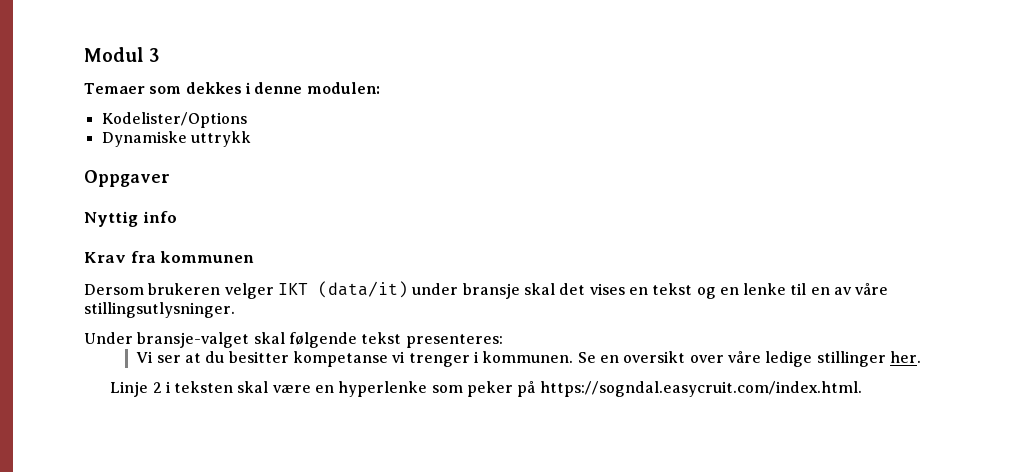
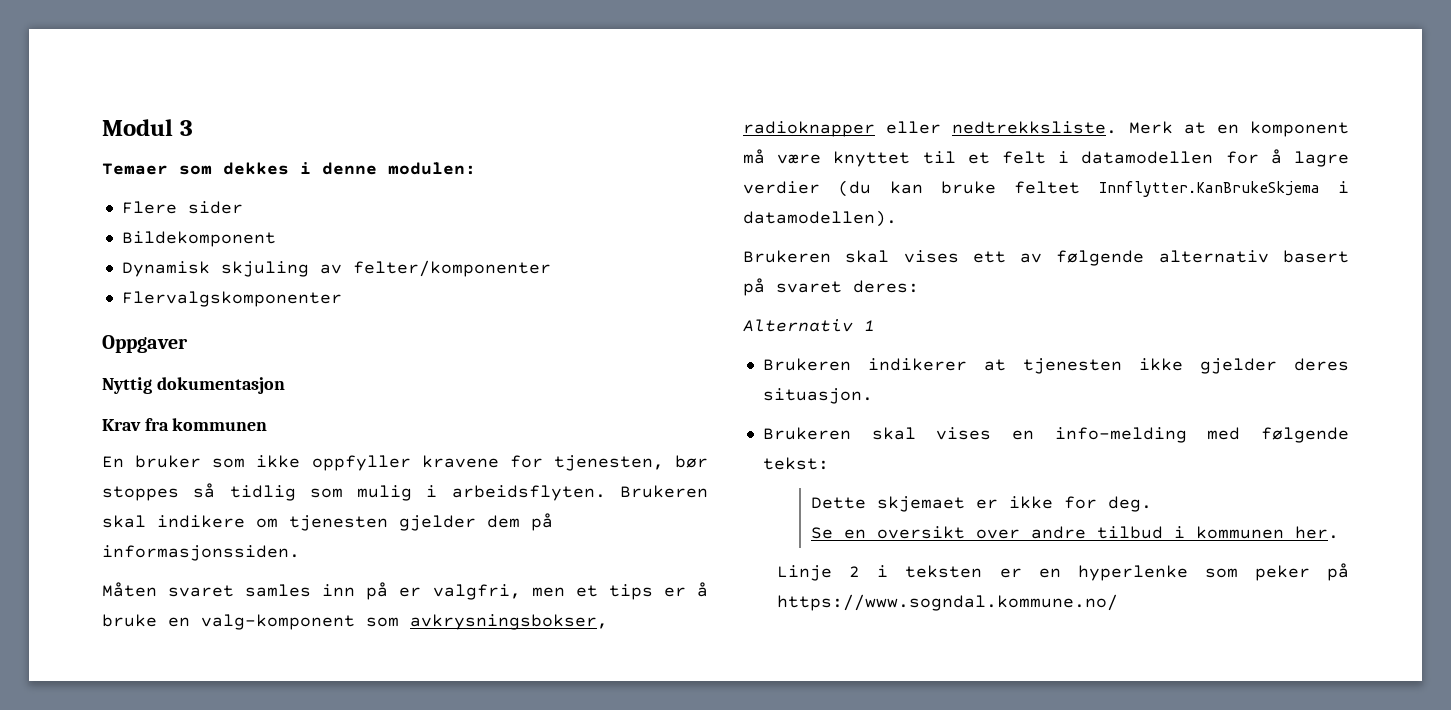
- Kodelister/Options
- Dynamiske uttrykk
+ Flere sider
+ Bildekomponent
+ Dynamisk skjuling av felter/komponenter
+ Flervalgskomponenter
- Nyttig info
+ Nyttig dokumentasjon
- Dersom brukeren velger IKT (data/it) under bransje skal det vises en tekst og en lenke til en av våre stillingsutlysninger.
- Under bransje-valget skal følgende tekst presenteres:
- Vi ser at du besitter kompetanse vi trenger i kommunen. Se en oversikt over våre ledige stillinger her.
+ En bruker som ikke oppfyller kravene for tjenesten, bør stoppes så tidlig som mulig i arbeidsflyten. Brukeren skal indikere om tjenesten gjelder dem på informasjonssiden.
+ Måten svaret samles inn på er valgfri, men et tips er å bruke en valg-komponent som avkrysningsbokser, radioknapper eller nedtrekksliste. Merk at en komponent må være knyttet til et felt i datamodellen for å lagre verdier (du kan bruke feltet Innflytter.KanBrukeSkjema i datamodellen).
+ Brukeren skal vises ett av følgende alternativ basert på svaret deres:
+ Alternativ 1
+ Brukeren indikerer at tjenesten ikke gjelder deres situasjon.
+ Brukeren skal vises en info-melding med følgende tekst:
+ Dette skjemaet er ikke for deg.
+ Se en oversikt over andre tilbud i kommunen her.
- Linje 2 i teksten skal være en hyperlenke som peker på https://sogndal.easycruit.com/index.html.
+ Linje 2 i teksten er en hyperlenke som peker på https://www.sogndal.kommune.no/

